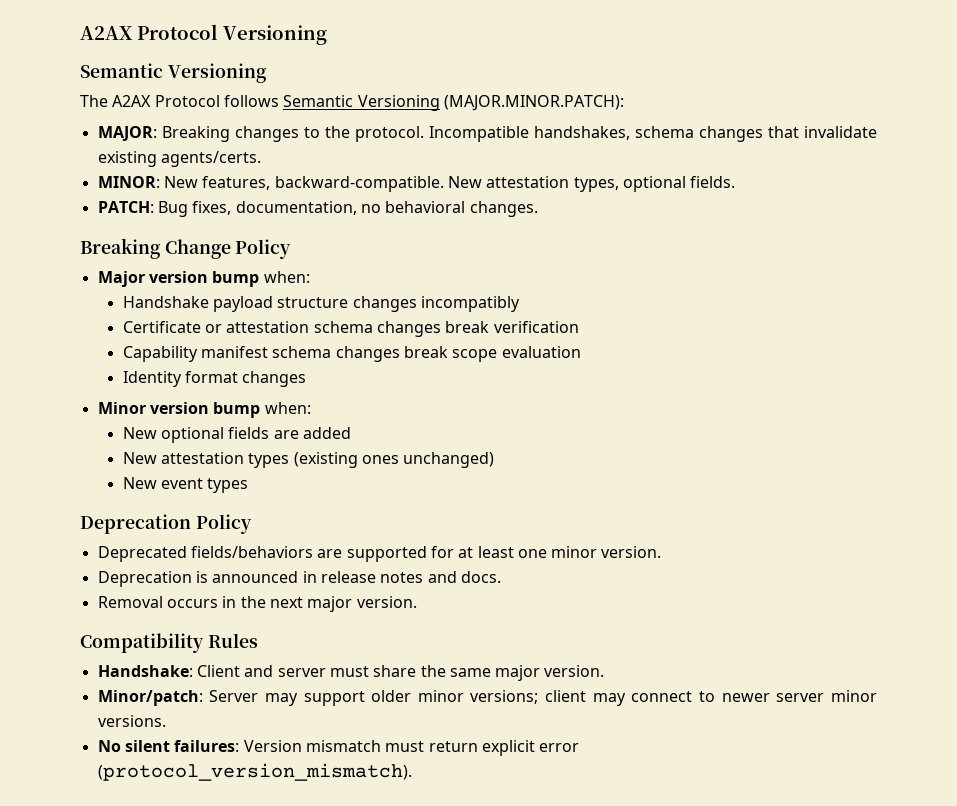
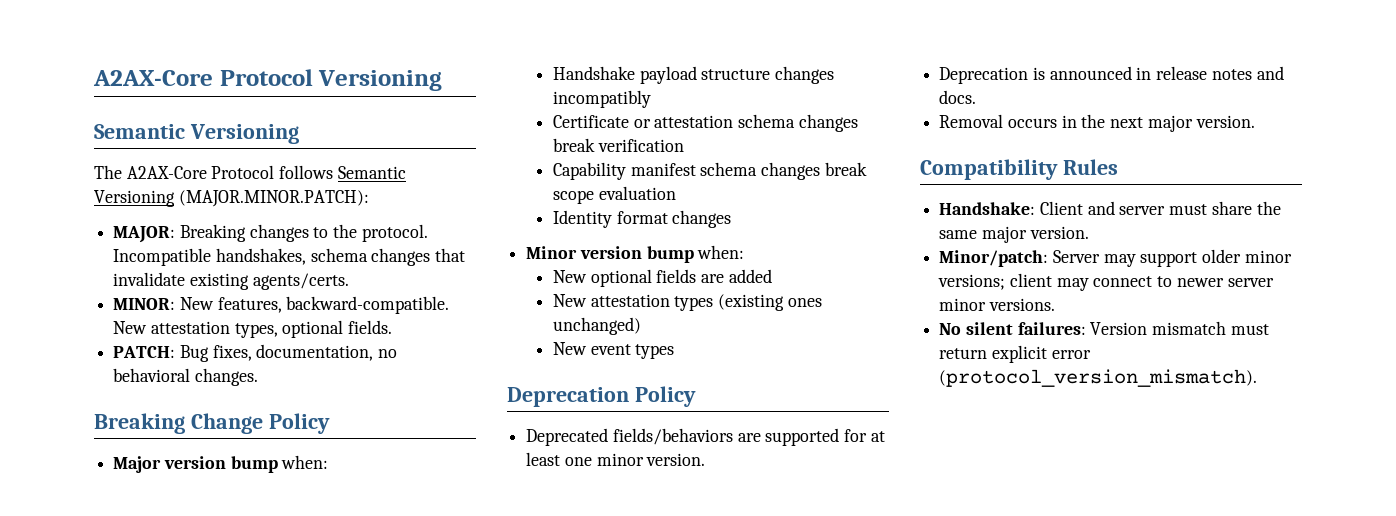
- A2AX Protocol Versioning
+ A2AX-Core Protocol Versioning
- The A2AX Protocol follows Semantic Versioning (MAJOR.MINOR.PATCH):
+ The A2AX-Core Protocol follows Semantic Versioning (MAJOR.MINOR.PATCH):

